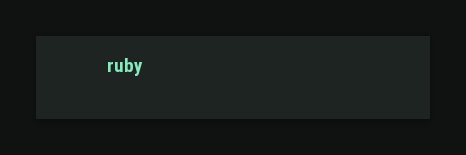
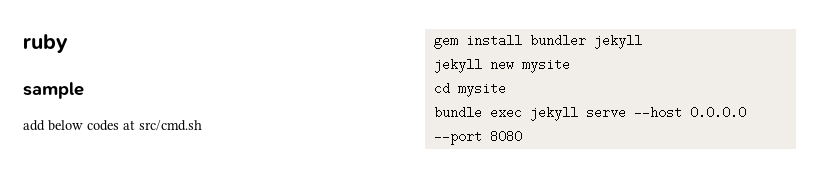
+ sample
+ add below codes at src/cmd.sh
+ gem install bundler jekyll
+ jekyll new mysite
+ cd mysite
+ bundle exec jekyll serve --host 0.0.0.0 --port 8080

